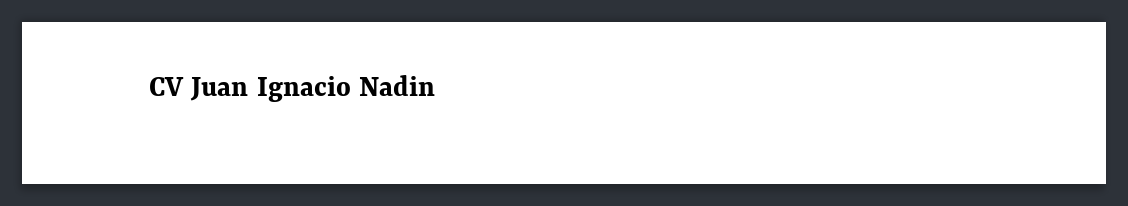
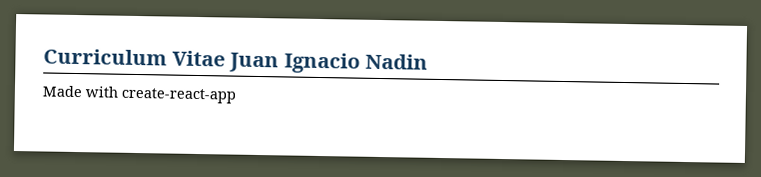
- CV Juan Ignacio Nadin
+ Curriculum Vitae Juan Ignacio Nadin
+ Made with create-react-app

